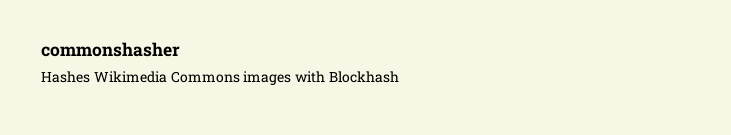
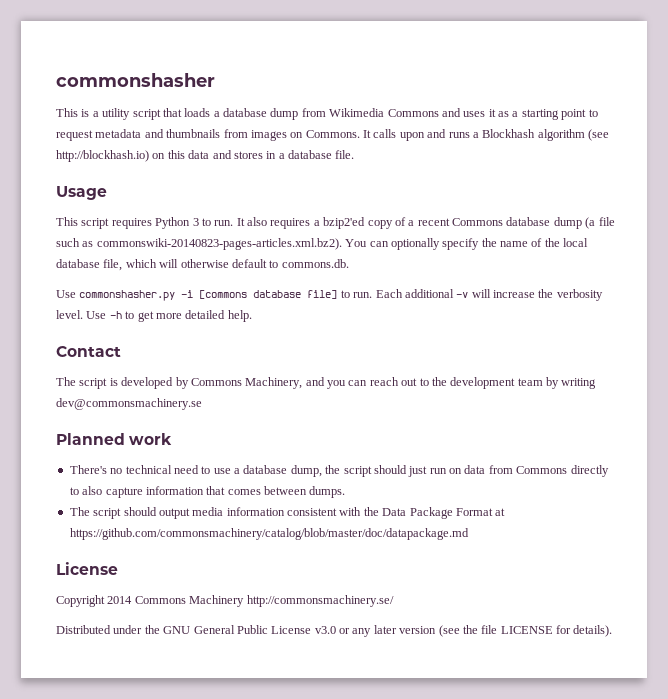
- Hashes Wikimedia Commons images with Blockhash
+ This is a utility script that loads a database dump from Wikimedia Commons and uses it as a starting point to request metadata and thumbnails from images on Commons. It calls upon and runs a Blockhash algorithm (see http://blockhash.io) on this data and stores in a database file.
+ Usage
+ This script requires Python 3 to run. It also requires a bzip2'ed copy of a recent Commons database dump (a file such as commonswiki-20140823-pages-articles.xml.bz2). You can optionally specify the name of the local database file, which will otherwise default to commons.db.
+ Use commonshasher.py -i [commons database file] to run. Each additional -v will increase the verbosity level. Use -h to get more detailed help.
+ Contact
+ The script is developed by Commons Machinery, and you can reach out to the development team by writing dev@commonsmachinery.se
+ Planned work
+ There's no technical need to use a database dump, the script should just run on data from Commons directly to also capture information that comes between dumps.
+ The script should output media information consistent with the Data Package Format at https://github.com/commonsmachinery/catalog/blob/master/doc/datapackage.md
+ License
+ Copyright 2014 Commons Machinery http://commonsmachinery.se/
+ Distributed under the GNU General Public License v3.0 or any later version (see the file LICENSE for details).

